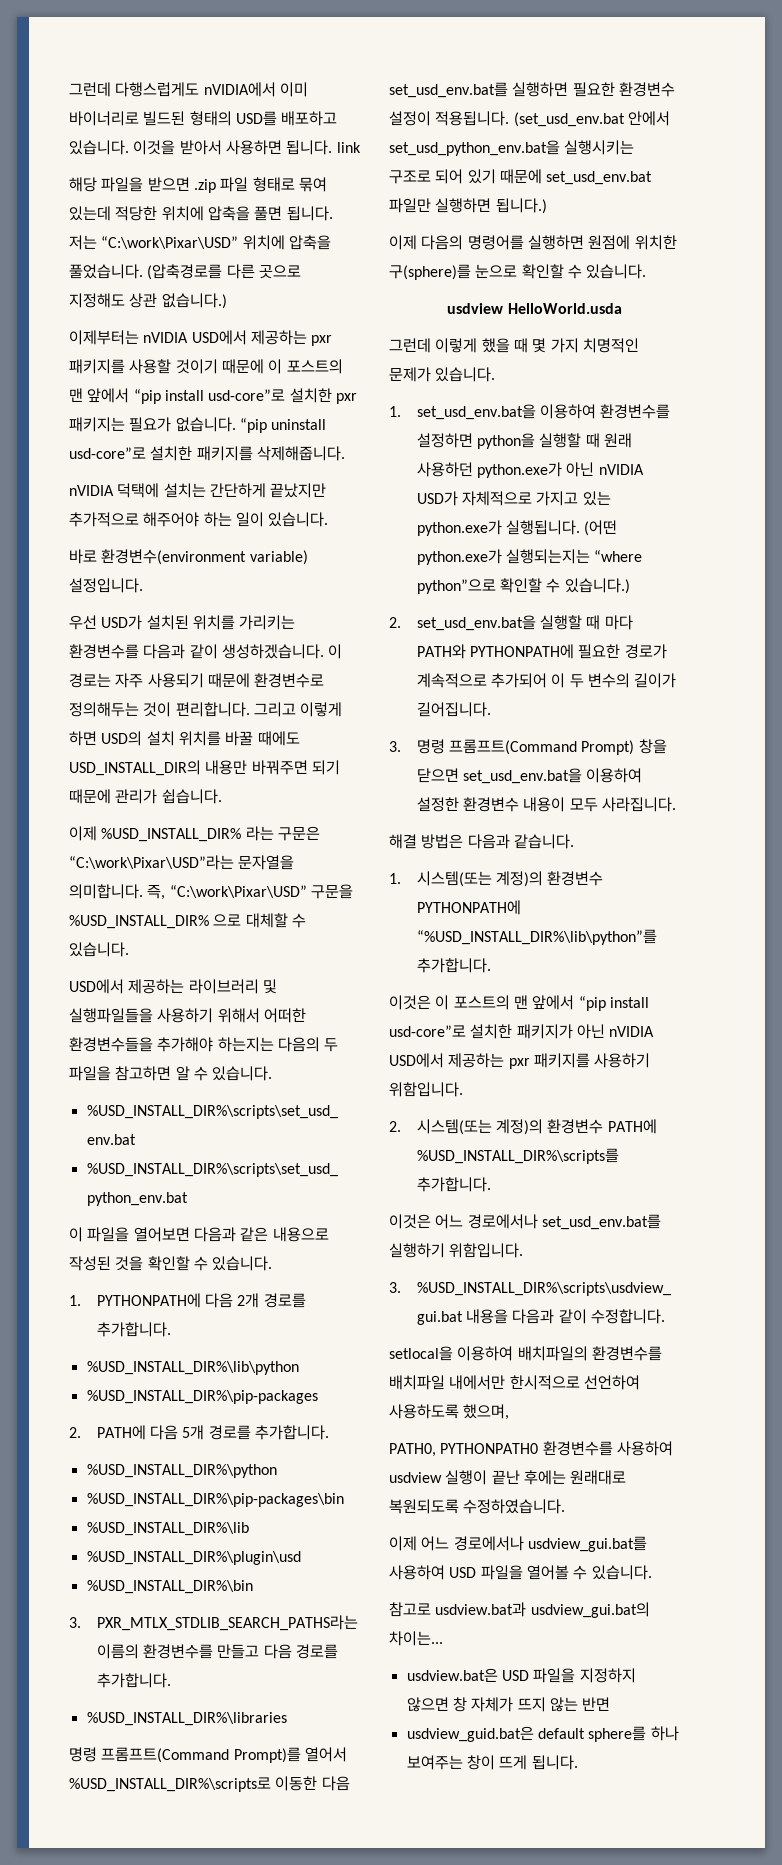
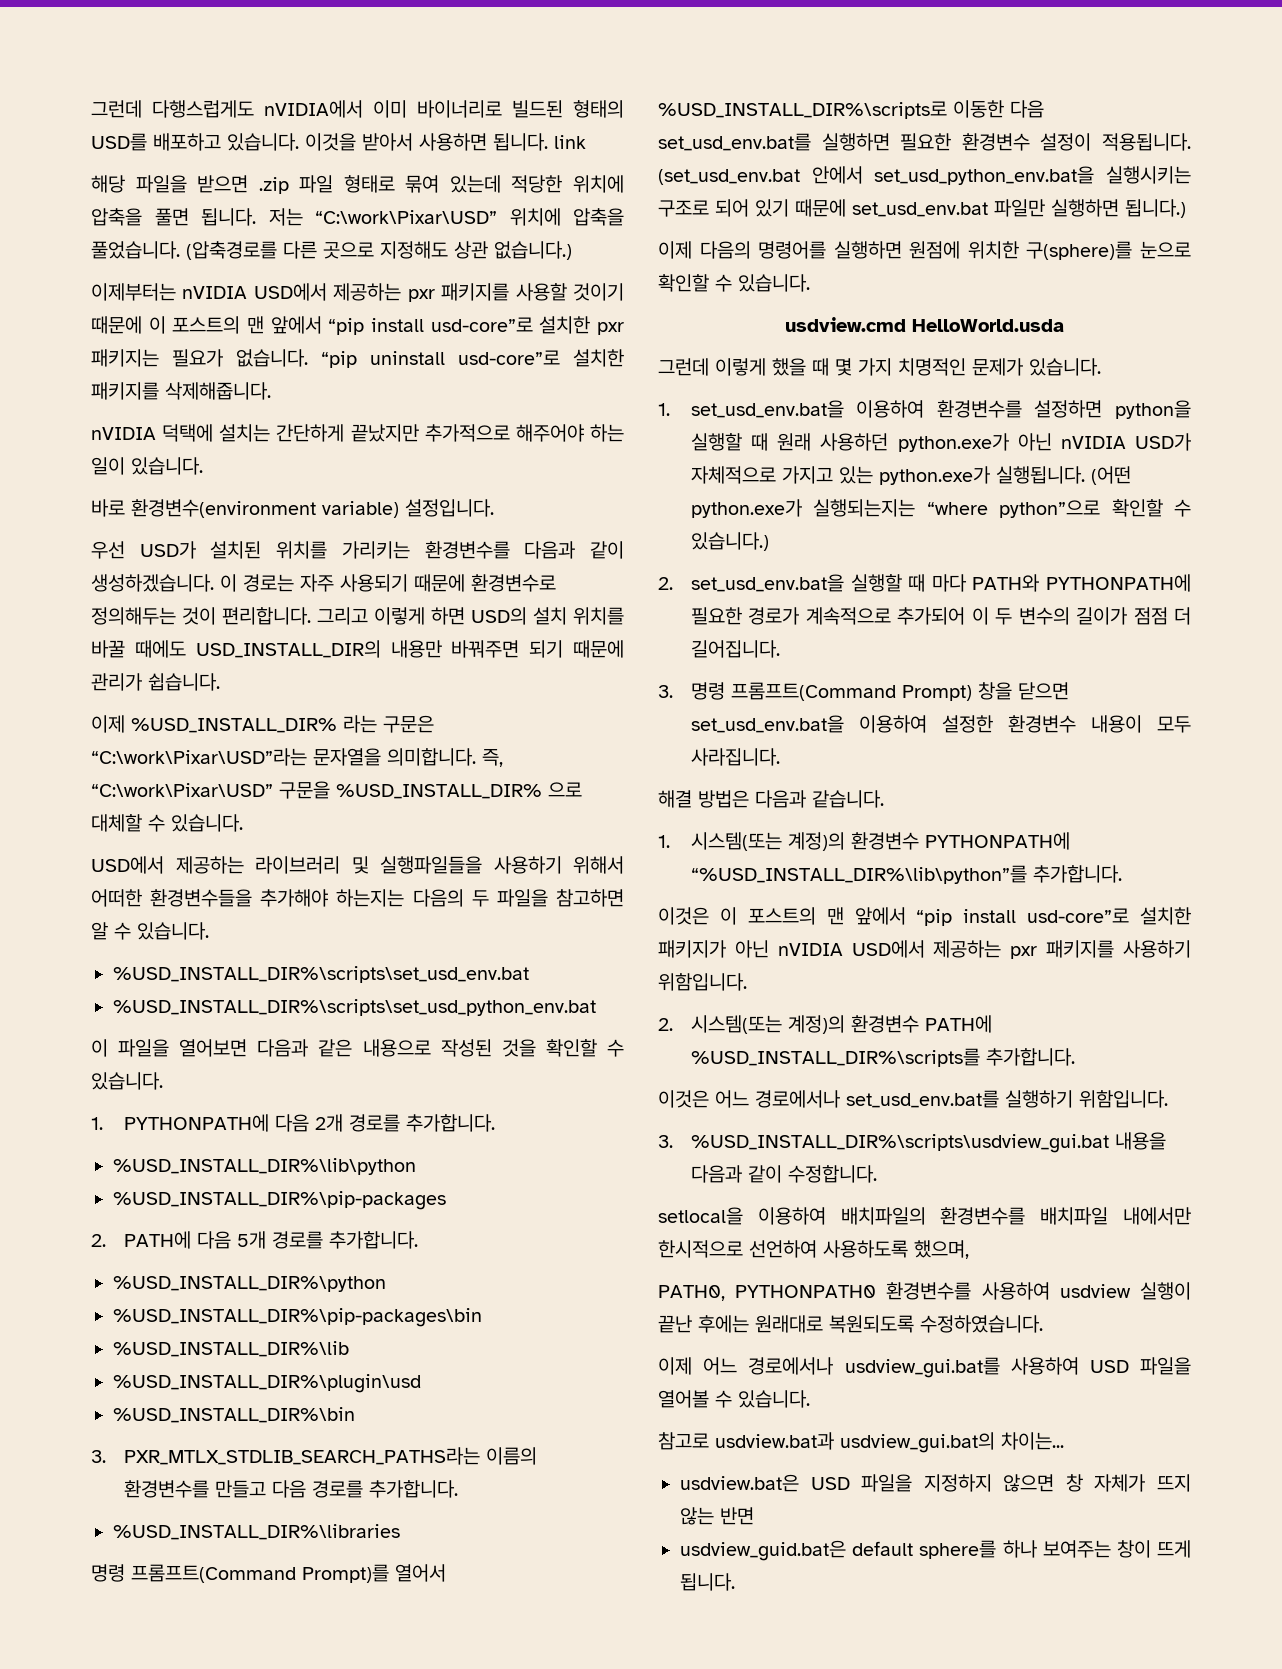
- usdview HelloWorld.usda
+ usdview.cmd HelloWorld.usda
- 2. set_usd_env.bat을 실행할 때 마다 PATH와 PYTHONPATH에 필요한 경로가 계속적으로 추가되어 이 두 변수의 길이가 길어집니다.
+ 2. set_usd_env.bat을 실행할 때 마다 PATH와 PYTHONPATH에 필요한 경로가 계속적으로 추가되어 이 두 변수의 길이가 점점 더 길어집니다.

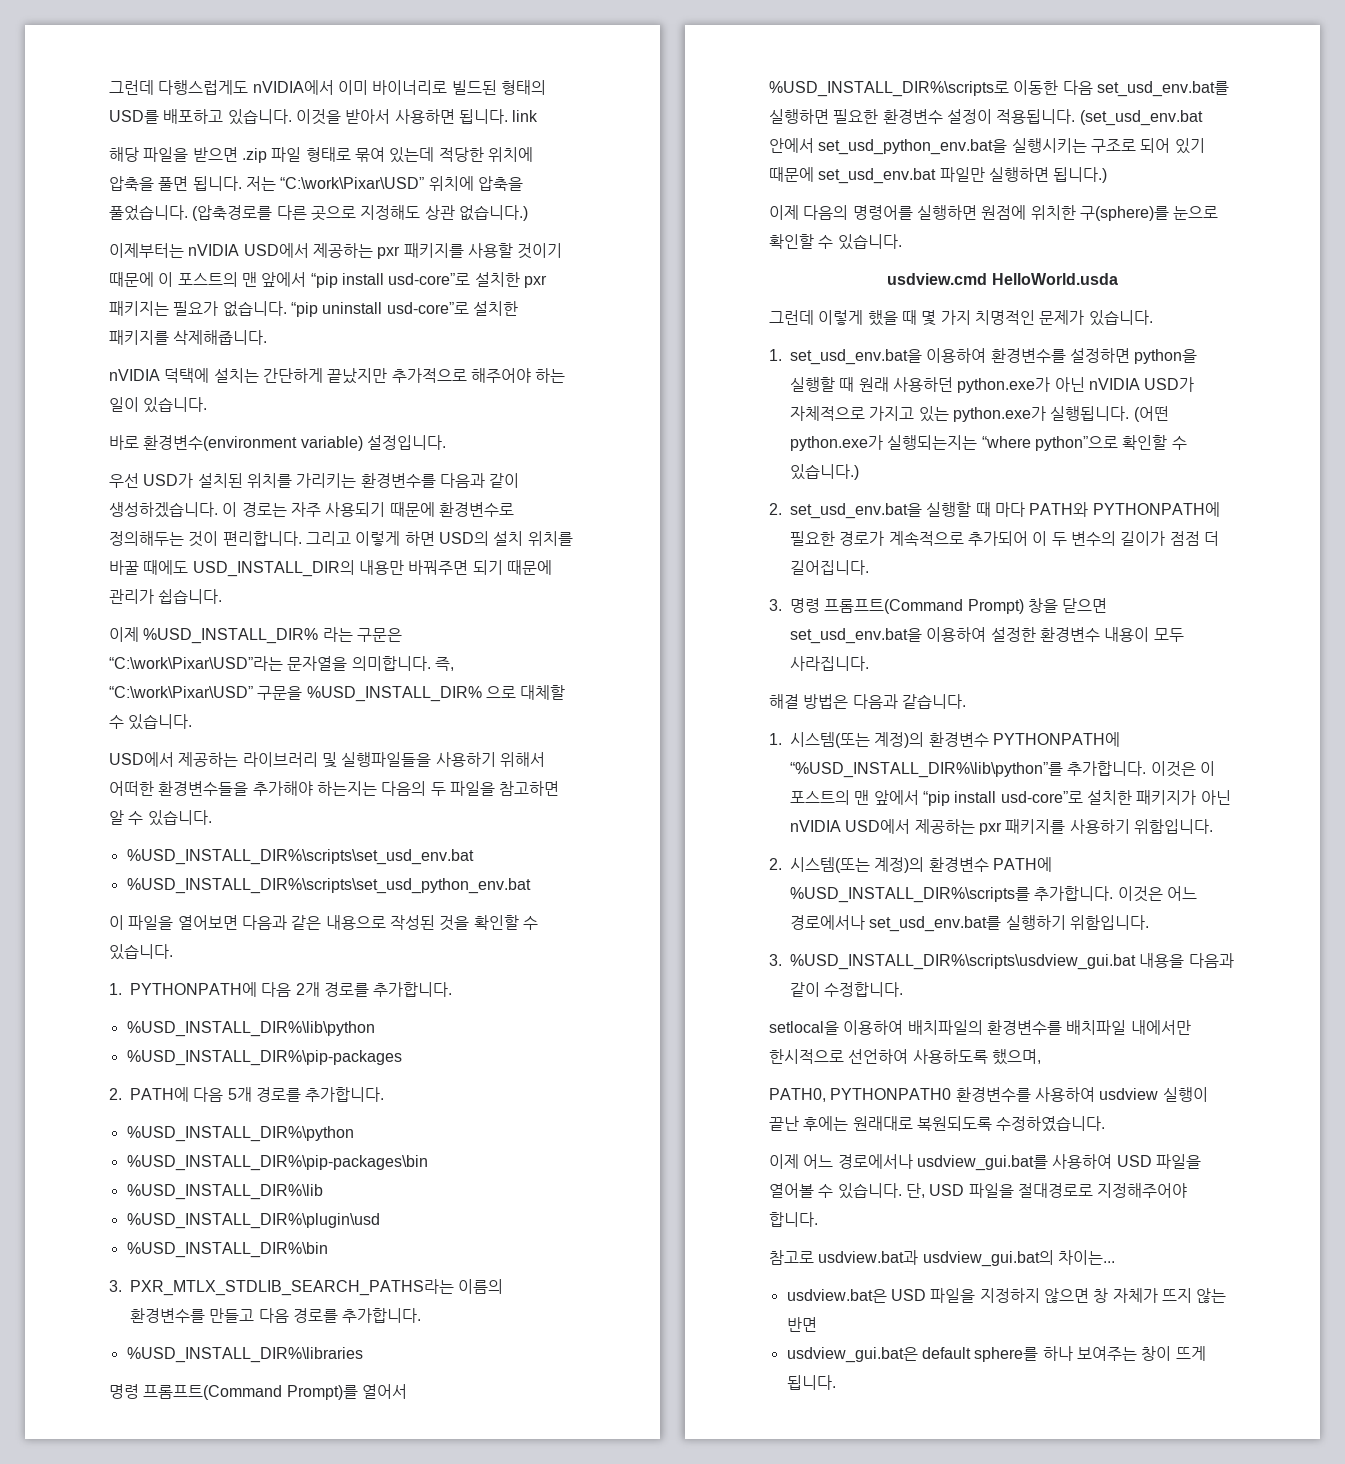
- 1. 시스템(또는 계정)의 환경변수 PYTHONPATH에 “%USD_INSTALL_DIR%\lib\python”를 추가합니다.
- 이것은 이 포스트의 맨 앞에서 “pip install usd-core”로 설치한 패키지가 아닌 nVIDIA USD에서 제공하는 pxr 패키지를 사용하기 위함입니다.
+ 1. 시스템(또는 계정)의 환경변수 PYTHONPATH에 “%USD_INSTALL_DIR%\lib\python”를 추가합니다. 이것은 이 포스트의 맨 앞에서 “pip install usd-core”로 설치한 패키지가 아닌 nVIDIA USD에서 제공하는 pxr 패키지를 사용하기 위함입니다.
- 2. 시스템(또는 계정)의 환경변수 PATH에 %USD_INSTALL_DIR%\scripts를 추가합니다.
- 이것은 어느 경로에서나 set_usd_env.bat를 실행하기 위함입니다.
+ 2. 시스템(또는 계정)의 환경변수 PATH에 %USD_INSTALL_DIR%\scripts를 추가합니다. 이것은 어느 경로에서나 set_usd_env.bat를 실행하기 위함입니다.
+ 단, USD 파일을 절대경로로 지정해주어야 합니다.
- usdview_guid.bat은 default sphere를 하나 보여주는 창이 뜨게 됩니다.
+ usdview_gui.bat은 default sphere를 하나 보여주는 창이 뜨게 됩니다.

